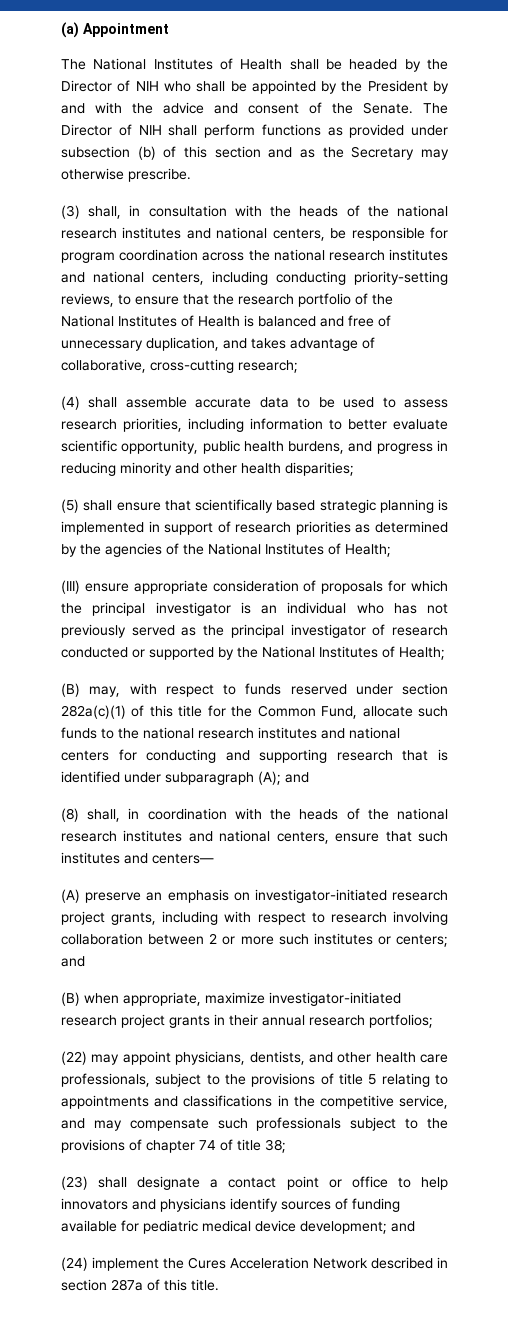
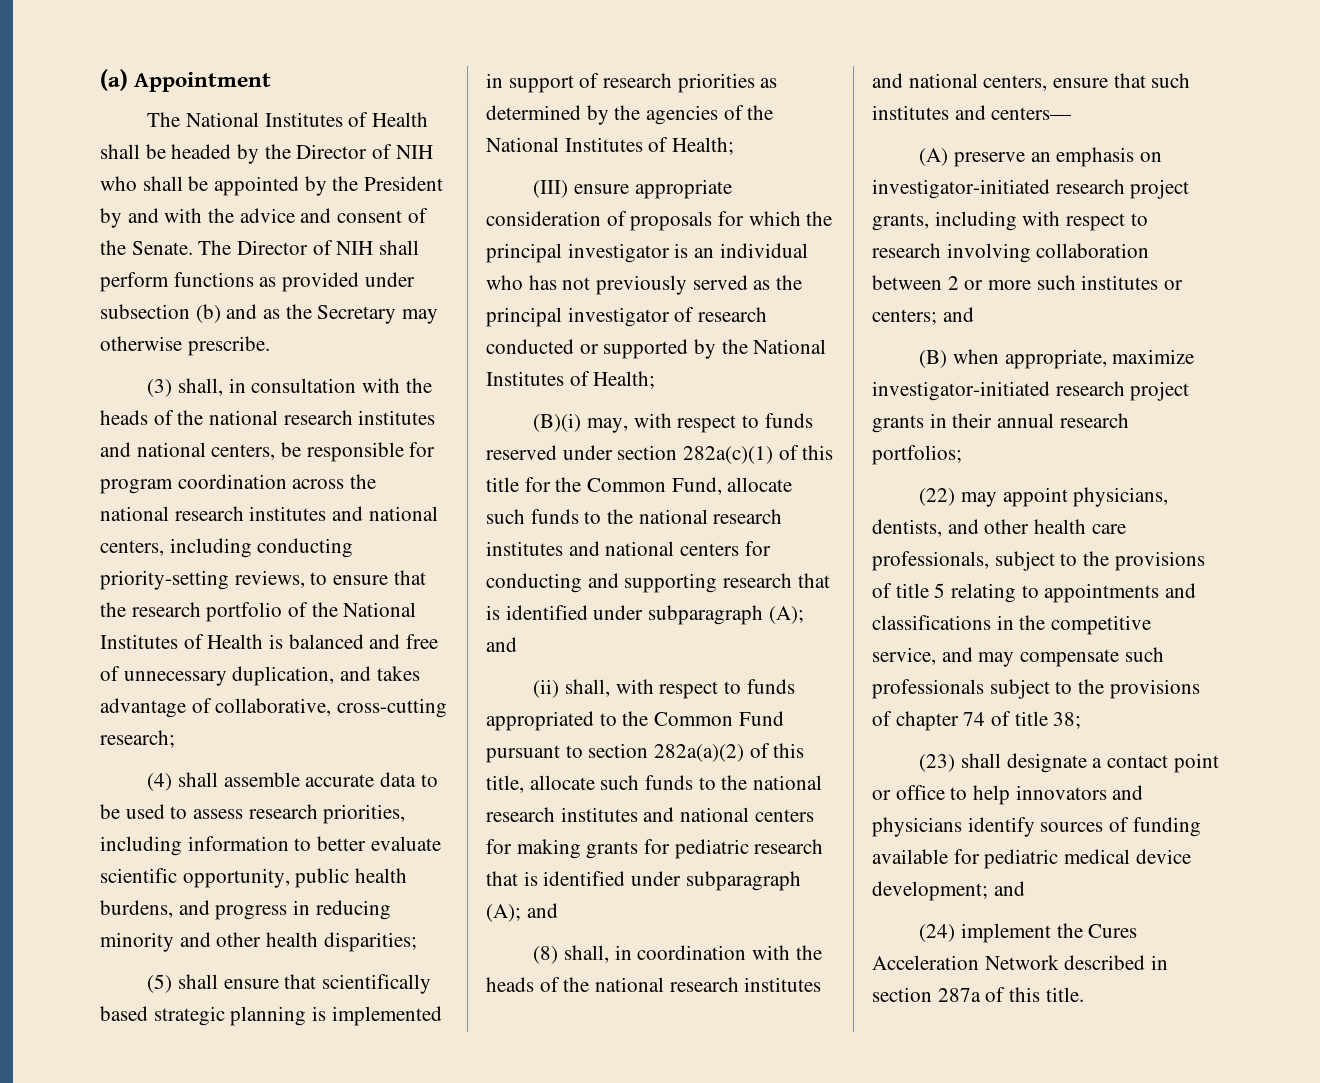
- The Director of NIH shall perform functions as provided under subsection (b) of this section and as the Secretary may otherwise prescribe.
+ The Director of NIH shall perform functions as provided under subsection (b) and as the Secretary may otherwise prescribe.
- (B) may, with respect to funds reserved under section 282a(c)(1) of this title for the Common Fund, allocate such funds to the national research institutes and national centers for conducting and supporting research that is identified under subparagraph (A); and
+ (B)(i) may, with respect to funds reserved under section 282a(c)(1) of this title for the Common Fund, allocate such funds to the national research institutes and national centers for conducting and supporting research that is identified under subparagraph (A); and
+ (ii) shall, with respect to funds appropriated to the Common Fund pursuant to section 282a(a)(2) of this title, allocate such funds to the national research institutes and national centers for making grants for pediatric research that is identified under subparagraph (A); and

